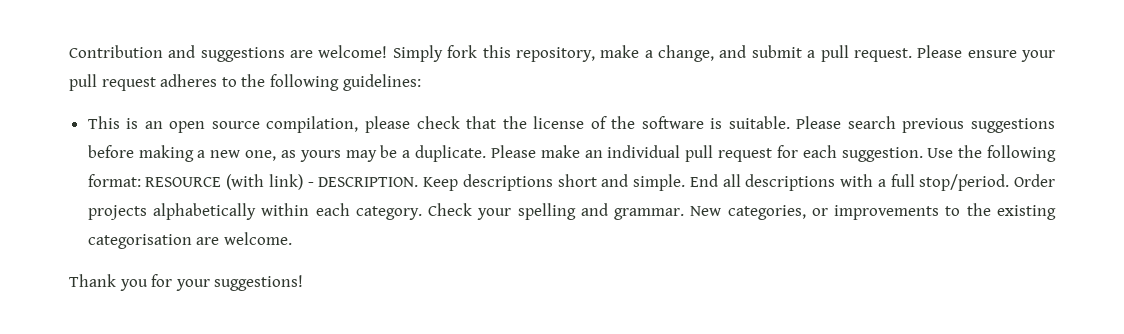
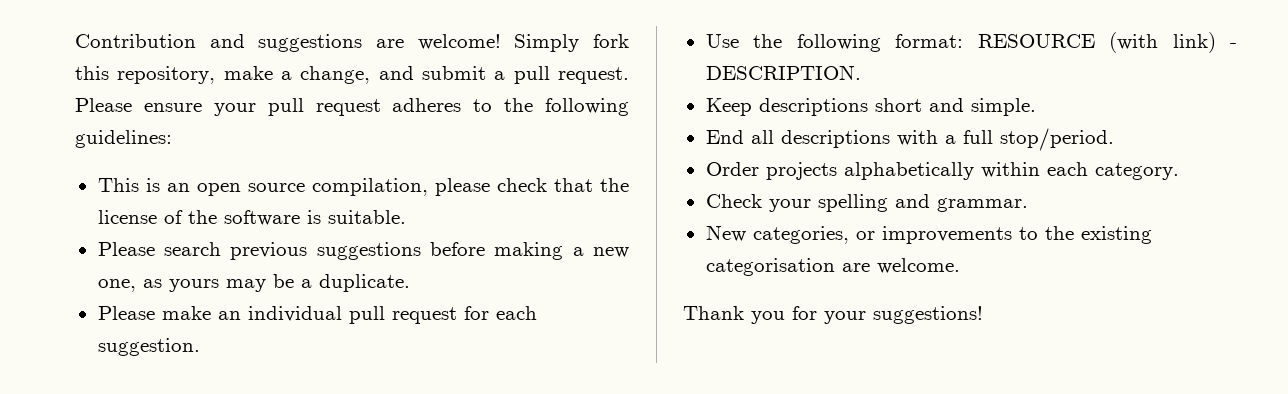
- This is an open source compilation, please check that the license of the software is suitable. Please search previous suggestions before making a new one, as yours may be a duplicate. Please make an individual pull request for each suggestion. Use the following format:
+ This is an open source compilation, please check that the license of the software is suitable.
+ Please search previous suggestions before making a new one, as yours may be a duplicate.
+ Please make an individual pull request for each suggestion.
+ Use the following format:
- RESOURCE (with link) - DESCRIPTION. Keep descriptions short and simple. End all descriptions with a full stop/period. Order projects alphabetically within each category. Check your spelling and grammar. New categories, or improvements to the existing categorisation are welcome.
+ RESOURCE (with link) - DESCRIPTION.
+ Keep descriptions short and simple.
+ End all descriptions with a full stop/period.
+ Order projects alphabetically within each category.
+ Check your spelling and grammar.
+ New categories, or improvements to the existing categorisation are welcome.

